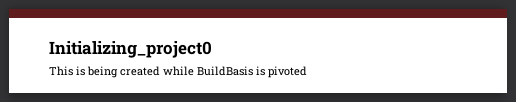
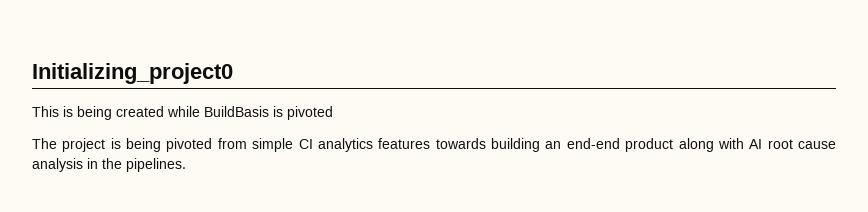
+ The project is being pivoted from simple CI analytics features towards building an end-end product along with AI root cause analysis in the pipelines.

